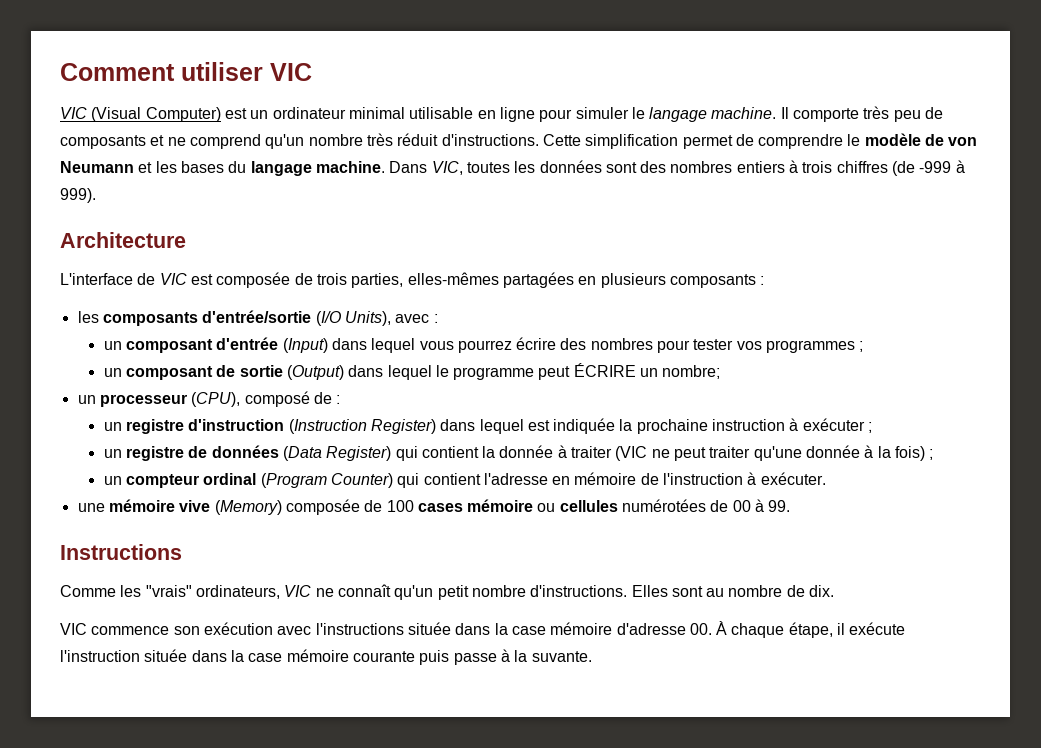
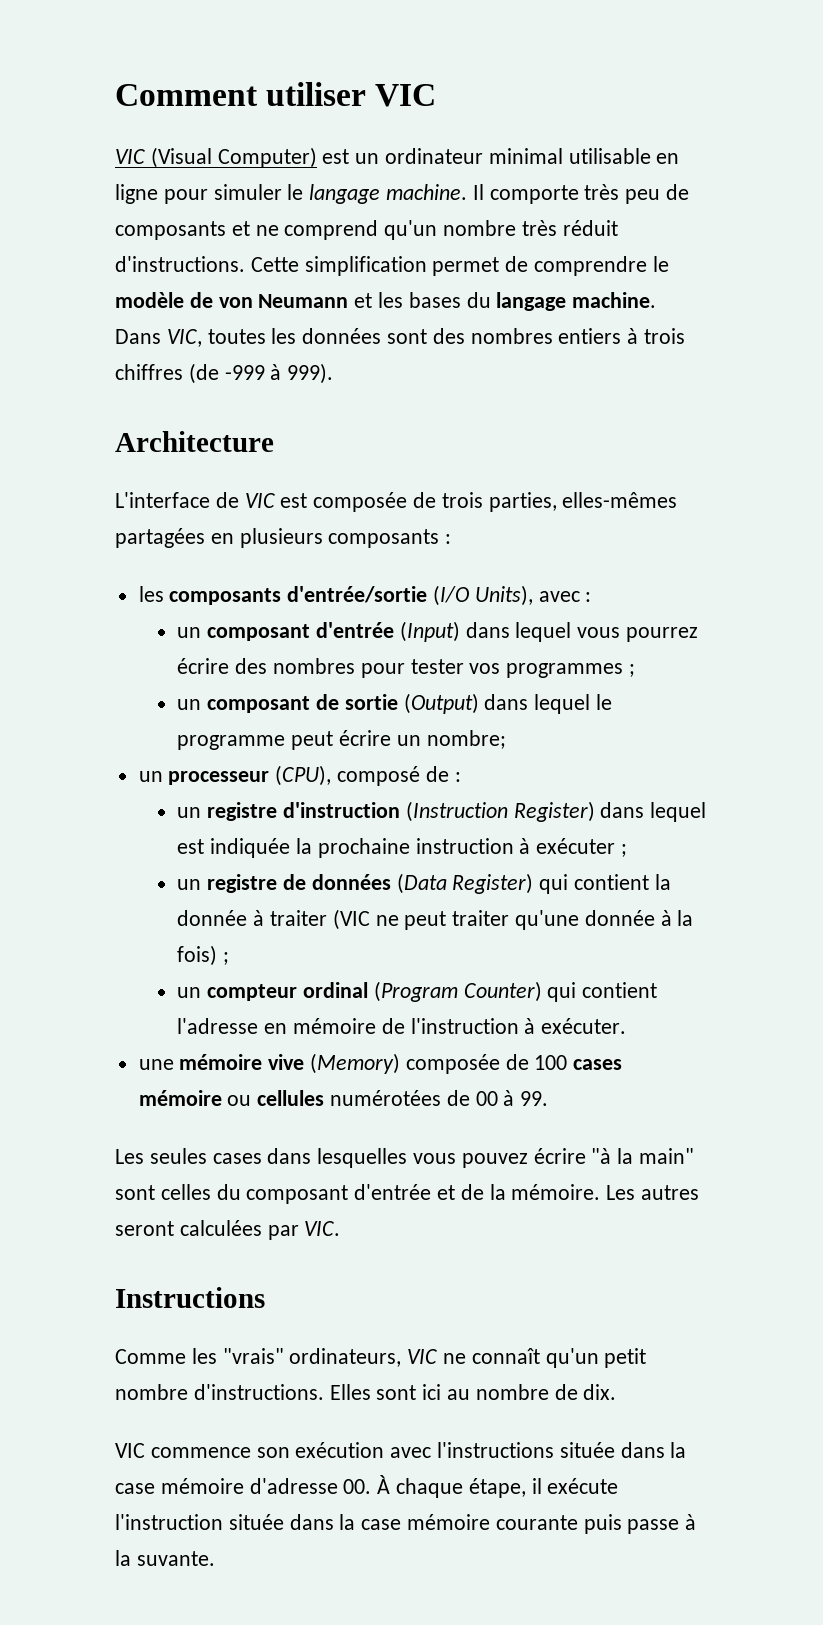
- un composant de sortie (Output) dans lequel le programme peut ÉCRIRE un nombre;
+ un composant de sortie (Output) dans lequel le programme peut écrire un nombre;
+ Les seules cases dans lesquelles vous pouvez écrire "à la main" sont celles du composant d'entrée et de la mémoire. Les autres seront calculées par VIC.
- Elles sont au nombre de dix.
+ Elles sont ici au nombre de dix.

